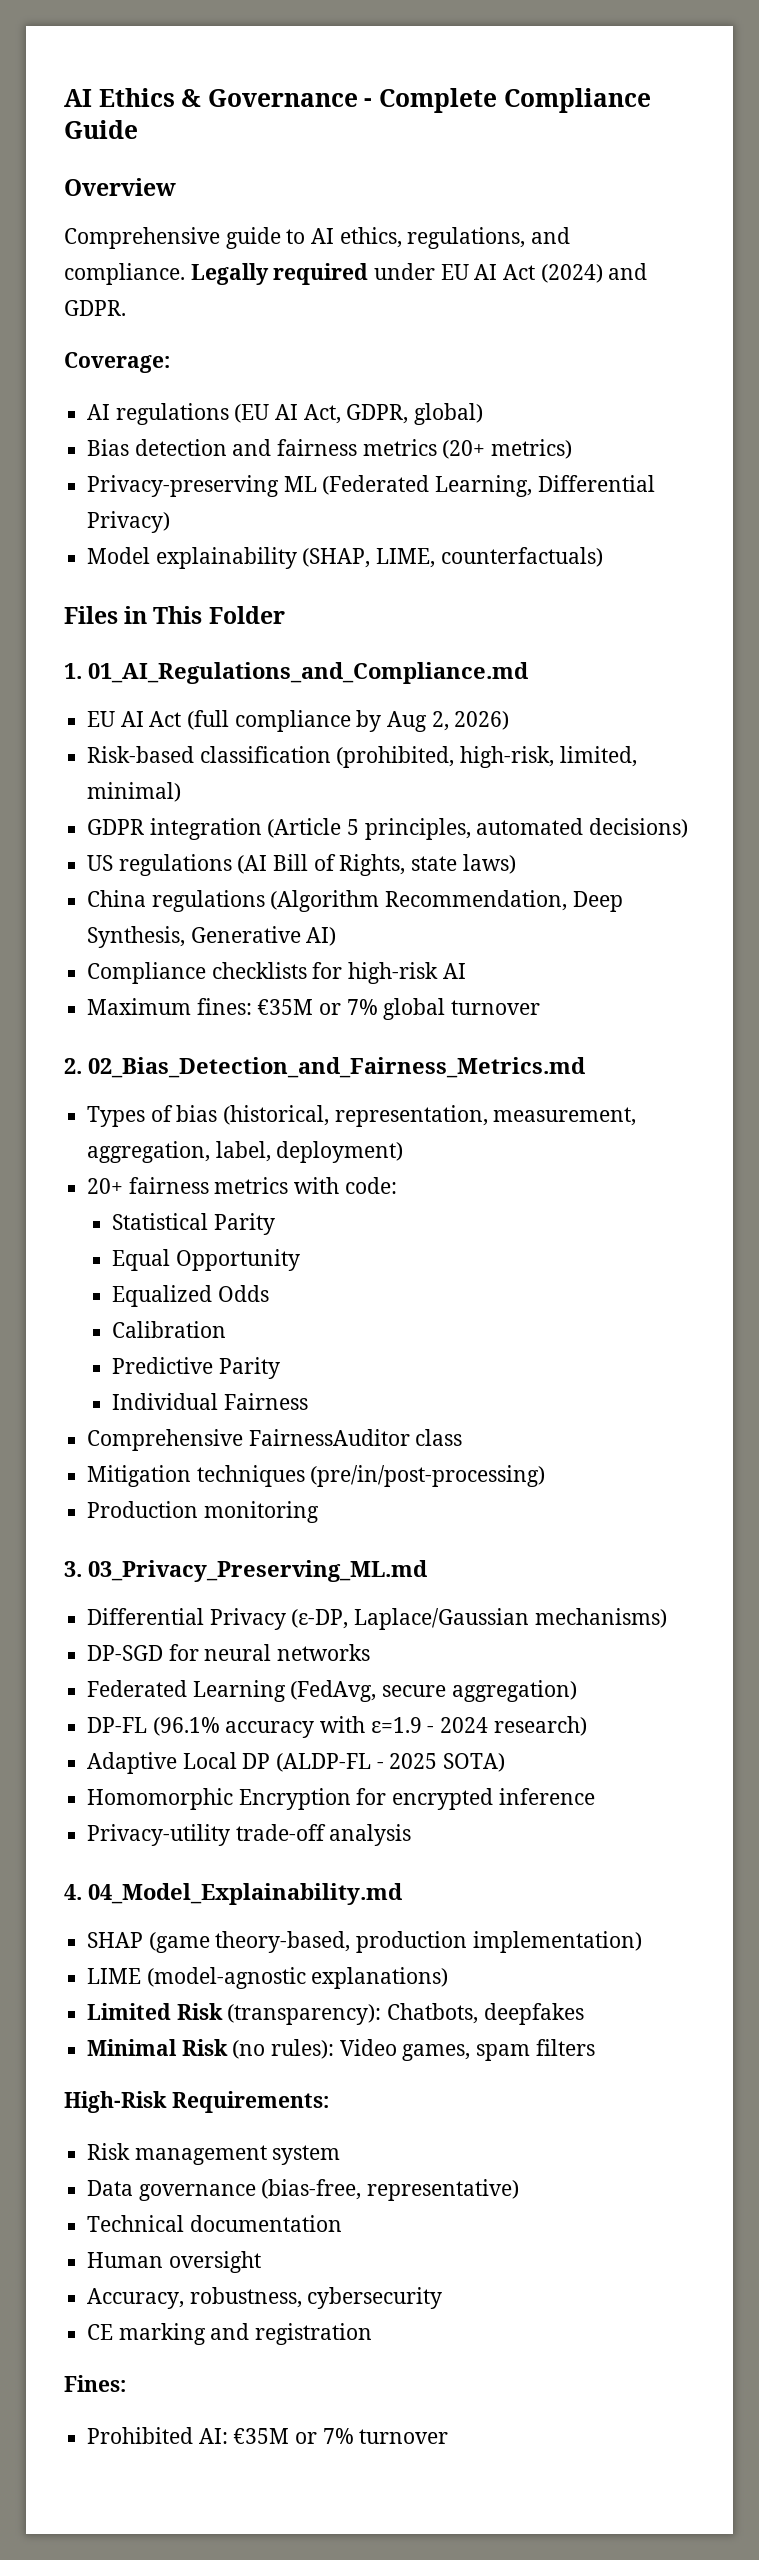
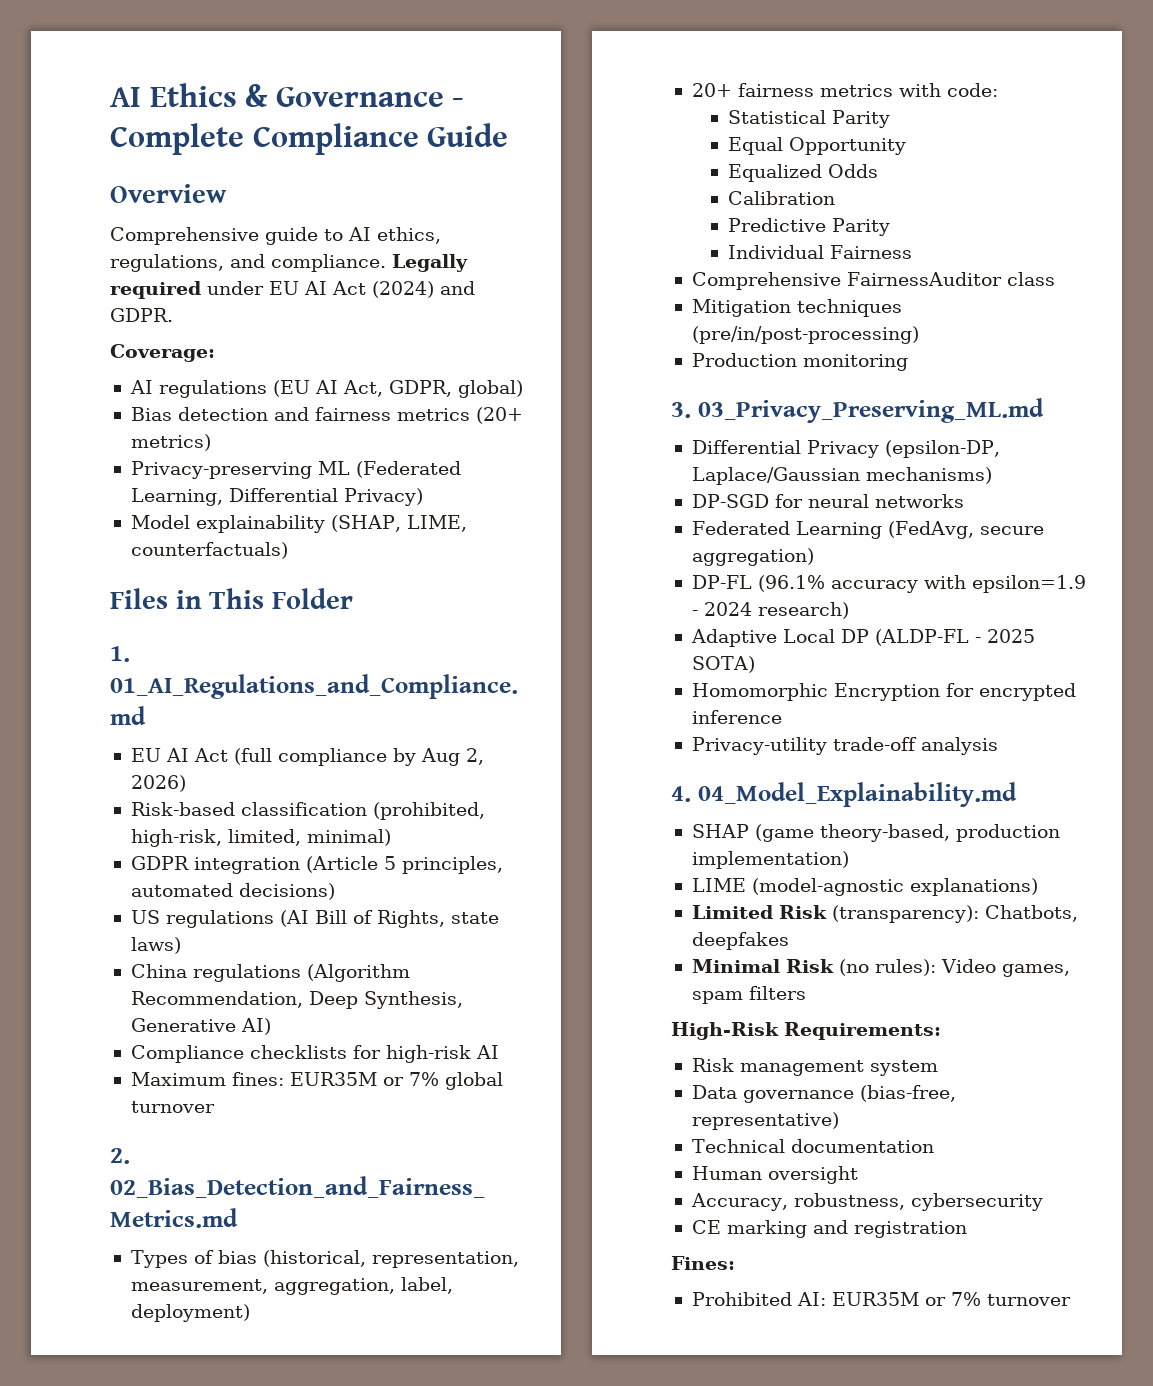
- Maximum fines: €35M or 7% global turnover
+ Maximum fines: EUR35M or 7% global turnover
- Differential Privacy (ε-DP, Laplace/Gaussian mechanisms)
+ Differential Privacy (epsilon-DP, Laplace/Gaussian mechanisms)
- DP-FL (96.1% accuracy with ε=1.9 - 2024 research)
+ DP-FL (96.1% accuracy with epsilon=1.9 - 2024 research)
- Prohibited AI: €35M or 7% turnover
+ Prohibited AI: EUR35M or 7% turnover

